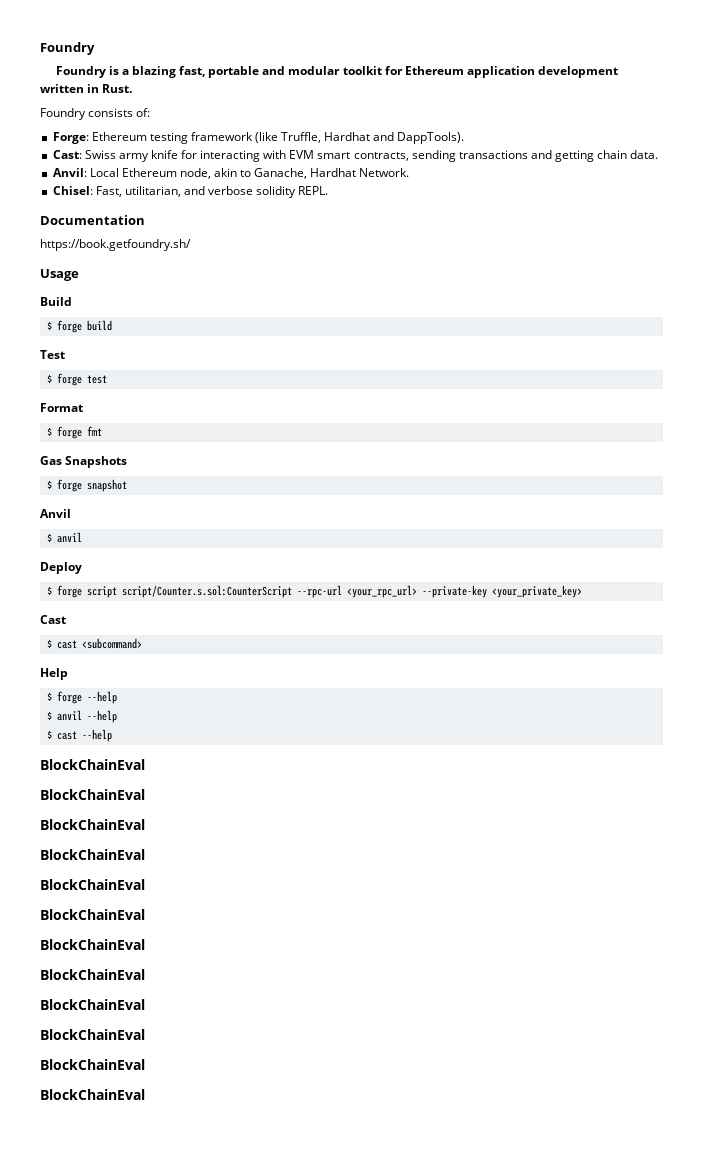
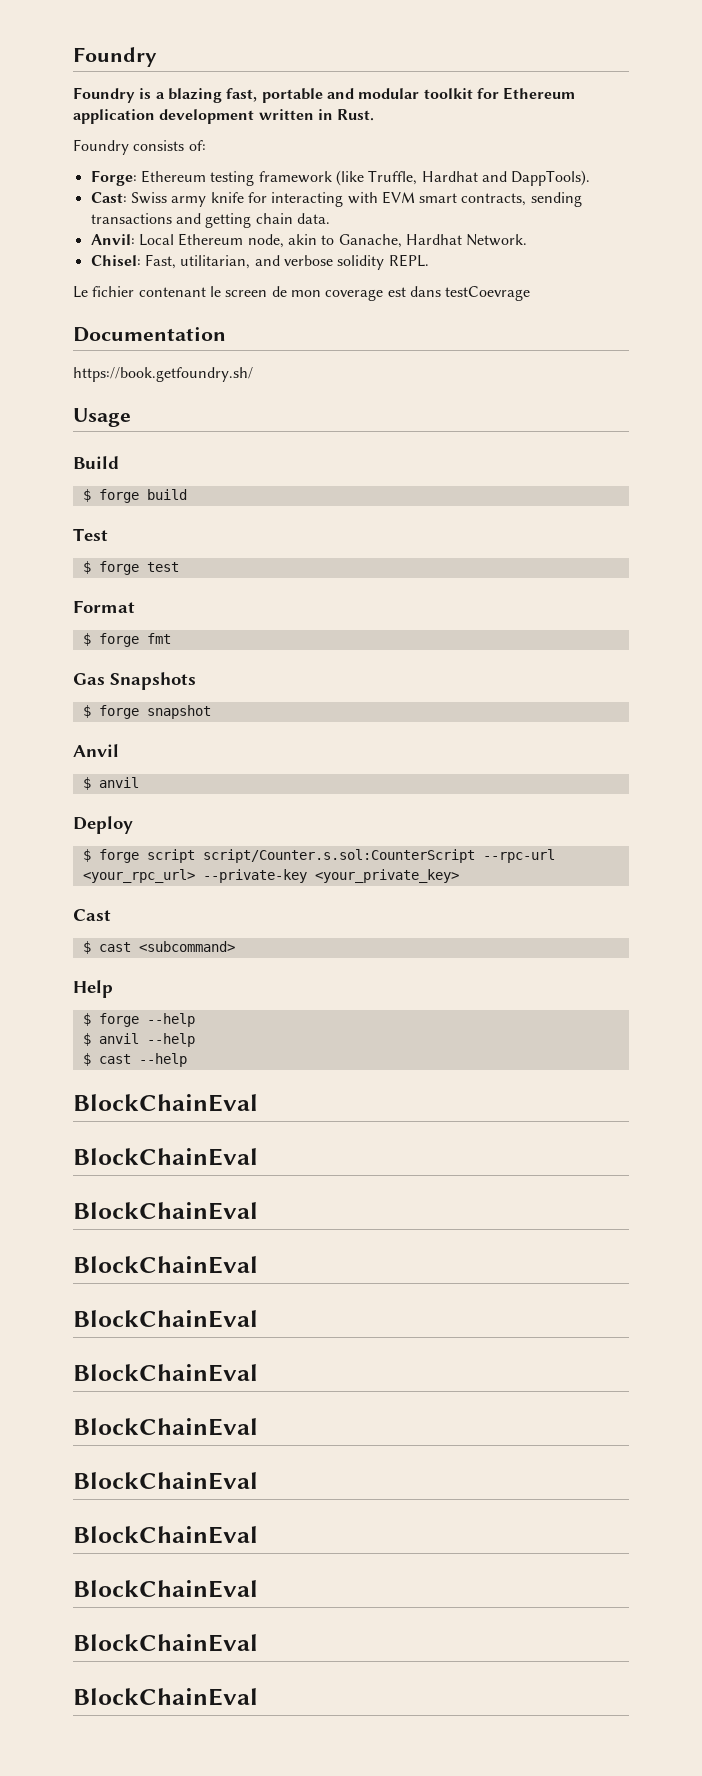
+ Le fichier contenant le screen de mon coverage est dans testCoevrage

